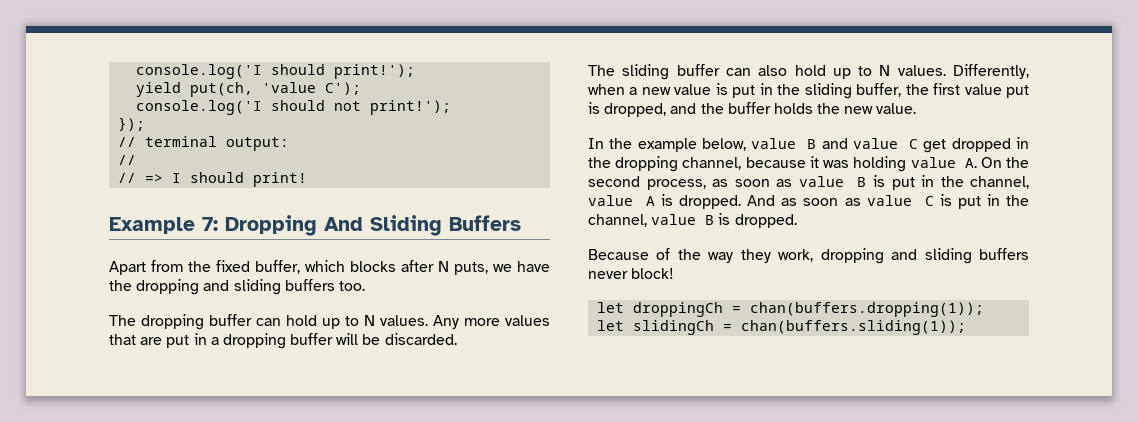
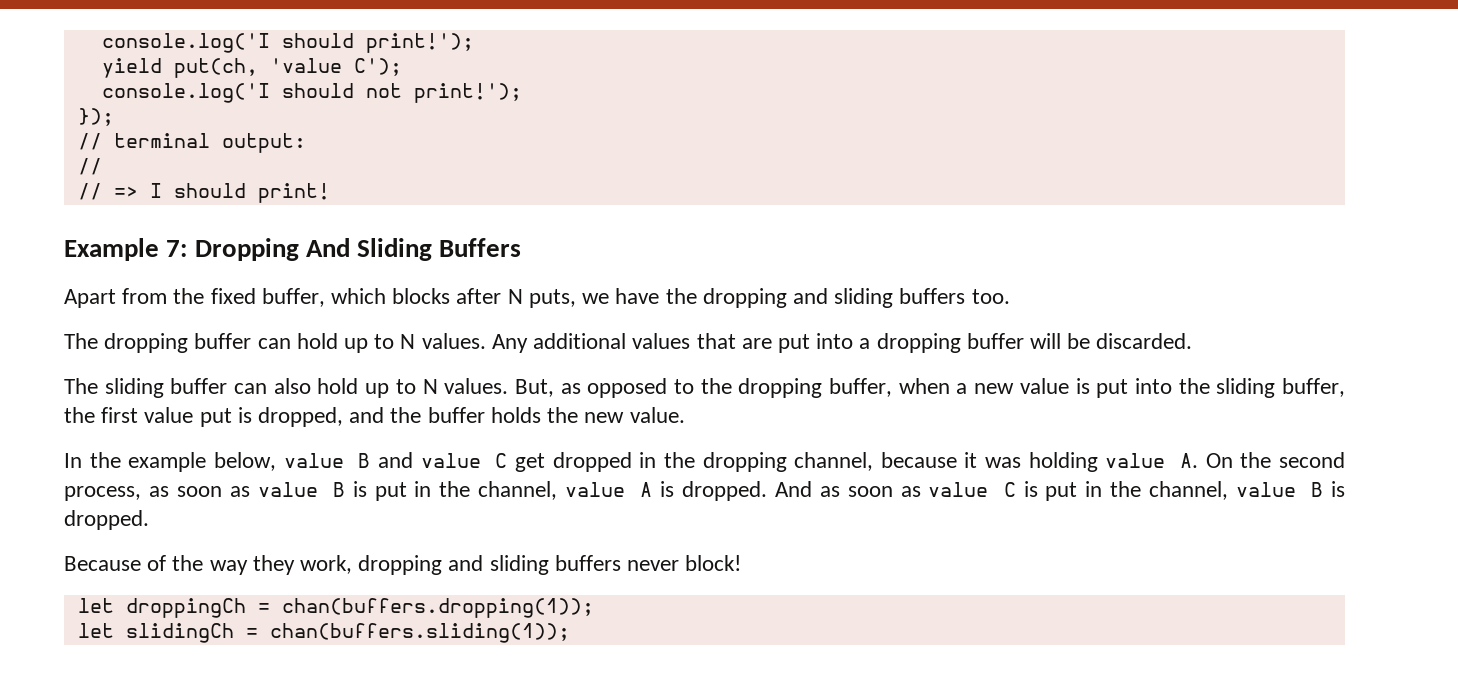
- Any more values that are put in a dropping buffer will be discarded.
+ Any additional values that are put into a dropping buffer will be discarded.
- Differently, when a new value is put in the sliding buffer, the first value put is dropped, and the buffer holds the new value.
+ But, as opposed to the dropping buffer, when a new value is put into the sliding buffer, the first value put is dropped, and the buffer holds the new value.

